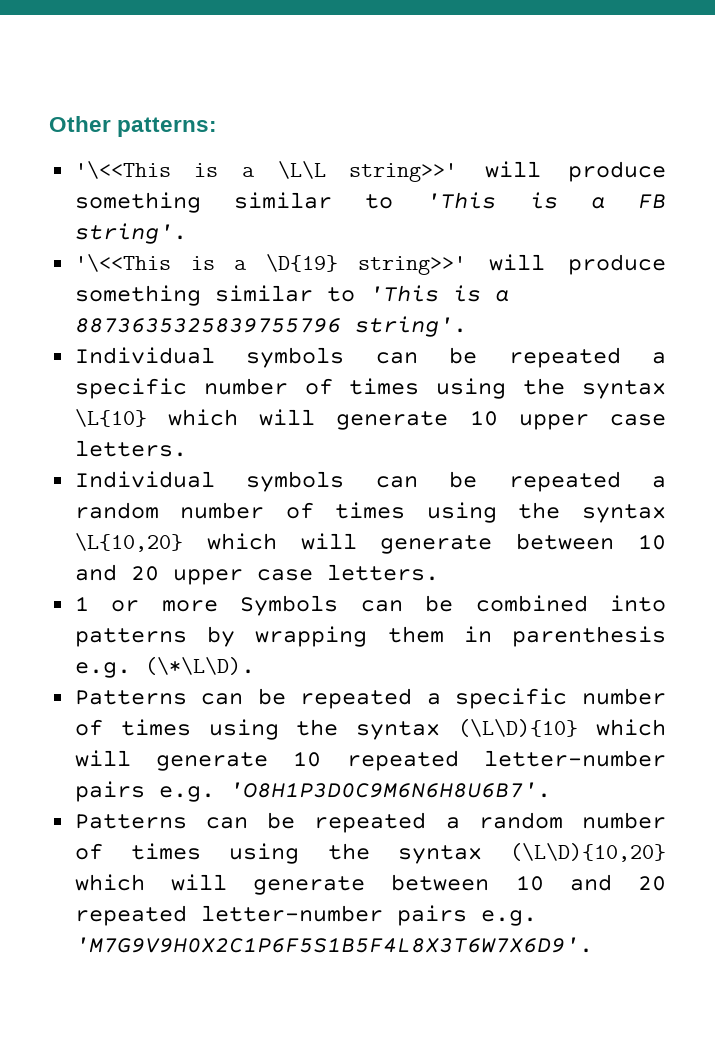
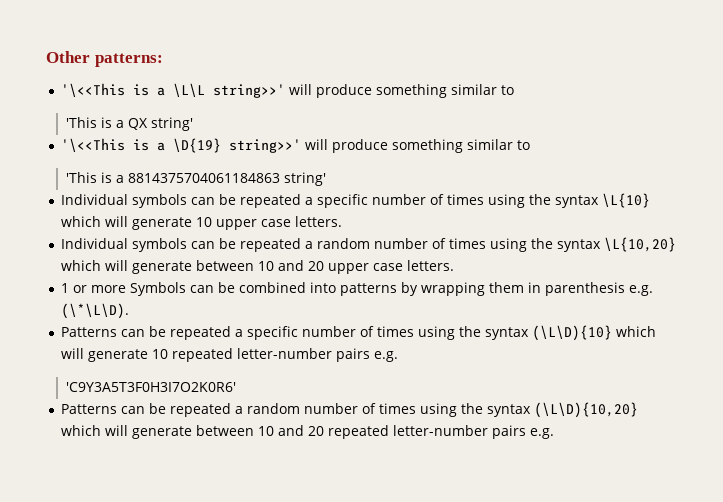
- '\<<This is a \L\L string>>' will produce something similar to 'This is a FB string'.
+ '\<<This is a \L\L string>>' will produce something similar to
+ 'This is a QX string'
- '\<<This is a \D{19} string>>' will produce something similar to 'This is a 8873635325839755796 string'.
+ '\<<This is a \D{19} string>>' will produce something similar to
+ 'This is a 8814375704061184863 string'
- Patterns can be repeated a specific number of times using the syntax (\L\D){10} which will generate 10 repeated letter-number pairs e.g. 'O8H1P3D0C9M6N6H8U6B7'.
+ Patterns can be repeated a specific number of times using the syntax (\L\D){10} which will generate 10 repeated letter-number pairs e.g.
+ 'C9Y3A5T3F0H3I7O2K0R6'
- Patterns can be repeated a random number of times using the syntax (\L\D){10,20} which will generate between 10 and 20 repeated letter-number pairs e.g. 'M7G9V9H0X2C1P6F5S1B5F4L8X3T6W7X6D9'.
+ Patterns can be repeated a random number of times using the syntax (\L\D){10,20} which will generate between 10 and 20 repeated letter-number pairs e.g.

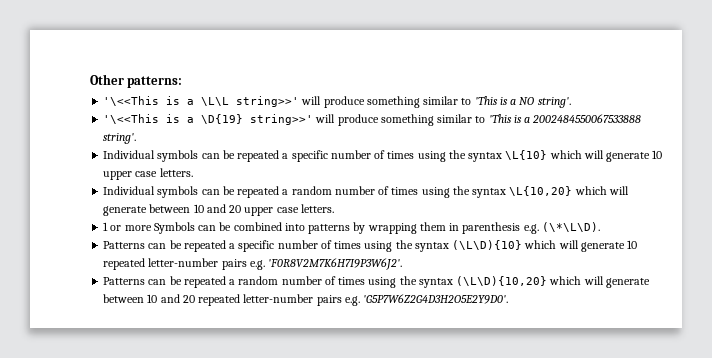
- '\<<This is a \L\L string>>' will produce something similar to
- 'This is a QX string'
+ '\<<This is a \L\L string>>' will produce something similar to 'This is a NO string'.
- '\<<This is a \D{19} string>>' will produce something similar to
- 'This is a 8814375704061184863 string'
+ '\<<This is a \D{19} string>>' will produce something similar to 'This is a 2002484550067533888 string'.
- Patterns can be repeated a specific number of times using the syntax (\L\D){10} which will generate 10 repeated letter-number pairs e.g.
- 'C9Y3A5T3F0H3I7O2K0R6'
+ Patterns can be repeated a specific number of times using the syntax (\L\D){10} which will generate 10 repeated letter-number pairs e.g. 'F0R8V2M7K6H7I9P3W6J2'.
- Patterns can be repeated a random number of times using the syntax (\L\D){10,20} which will generate between 10 and 20 repeated letter-number pairs e.g.
+ Patterns can be repeated a random number of times using the syntax (\L\D){10,20} which will generate between 10 and 20 repeated letter-number pairs e.g. 'G5P7W6Z2G4D3H2O5E2Y9D0'.

